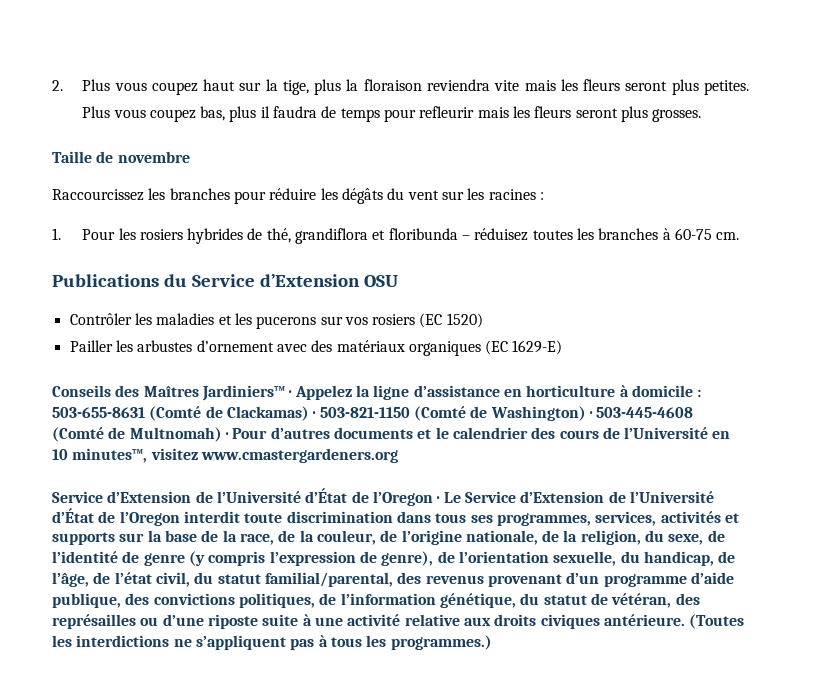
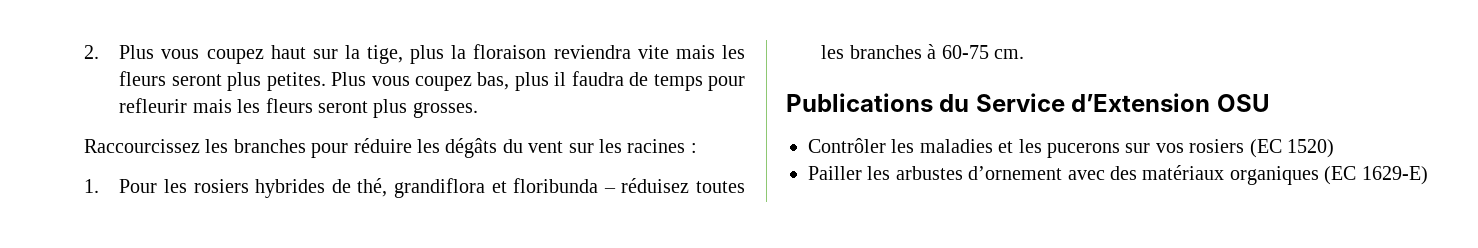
- Taille de novembre
- Conseils des Maîtres Jardiniers™ · Appelez la ligne d’assistance en horticulture à domicile : 503-655-8631 (Comté de Clackamas) · 503-821-1150 (Comté de Washington) · 503-445-4608 (Comté de Multnomah) · Pour d’autres documents et le calendrier des cours de l’Université en 10 minutes™, visitez www.cmastergardeners.org
- Service d’Extension de l’Université d’État de l’Oregon · Le Service d’Extension de l’Université d’État de l’Oregon interdit toute discrimination dans tous ses programmes, services, activités et supports sur la base de la race, de la couleur, de l’origine nationale, de la religion, du sexe, de l’identité de genre (y compris l’expression de genre), de l’orientation sexuelle, du handicap, de l’âge, de l’état civil, du statut familial/parental, des revenus provenant d’un programme d’aide publique, des convictions politiques, de l’information génétique, du statut de vétéran, des représailles ou d’une riposte suite à une activité relative aux droits civiques antérieure. (Toutes les interdictions ne s’appliquent pas à tous les programmes.)

